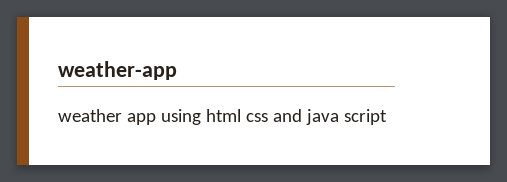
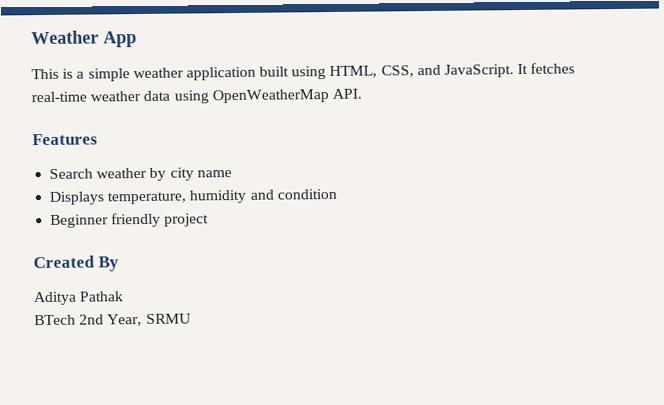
- weather-app
- weather app using html css and java script
+ Weather App
+ This is a simple weather application built using HTML, CSS, and JavaScript. It fetches real-time weather data using OpenWeatherMap API.
+ Features
+ Search weather by city name
+ Displays temperature, humidity and condition
+ Beginner friendly project
+ Created By
+ Aditya Pathak
+ BTech 2nd Year, SRMU

